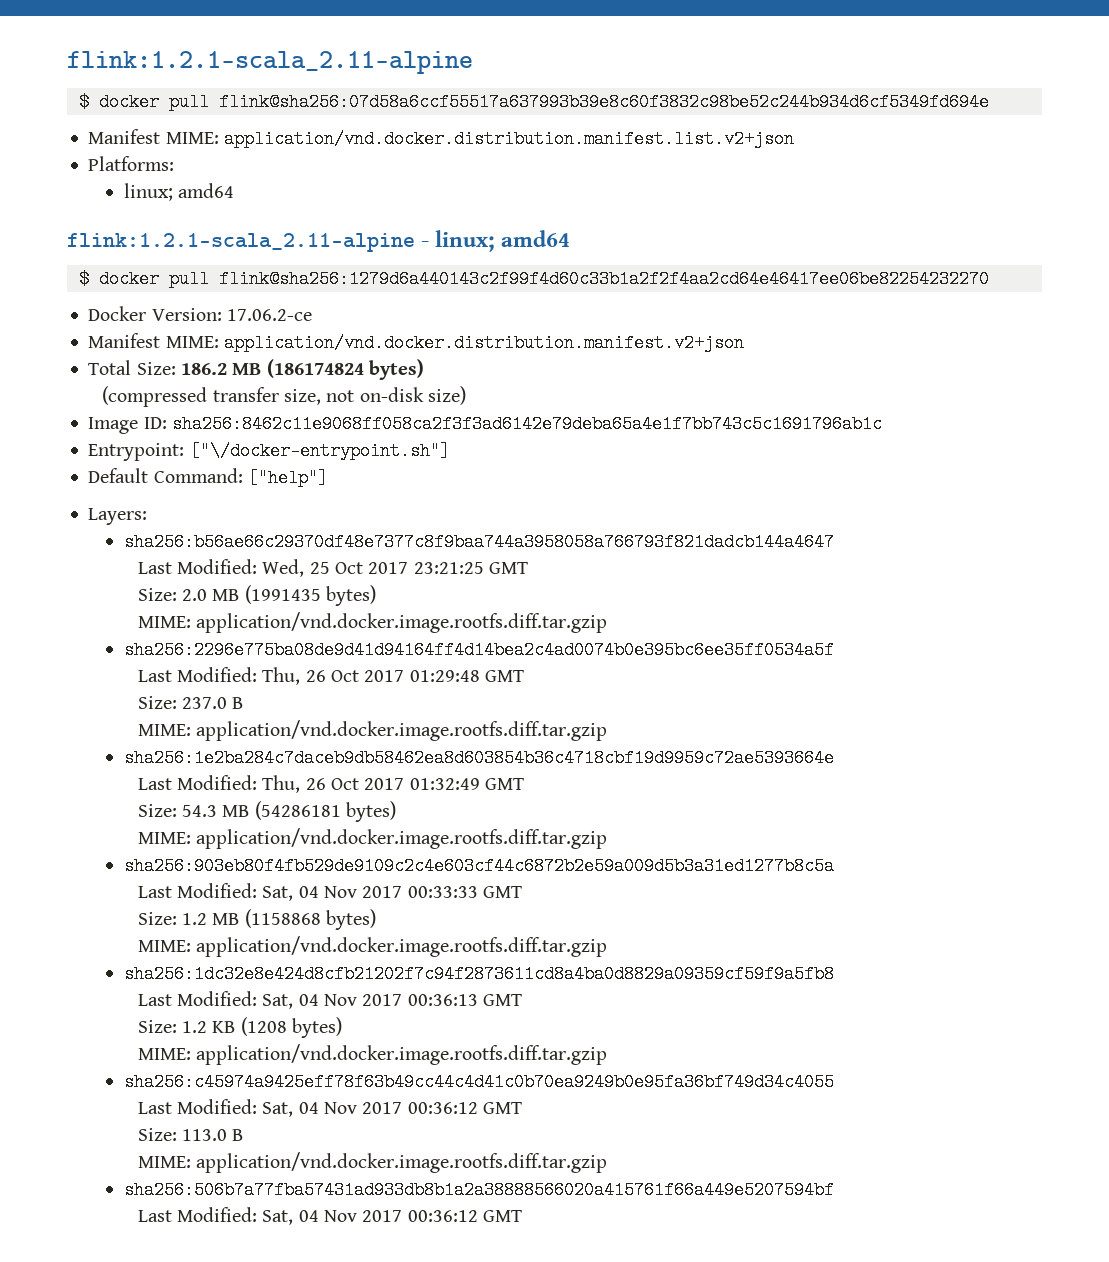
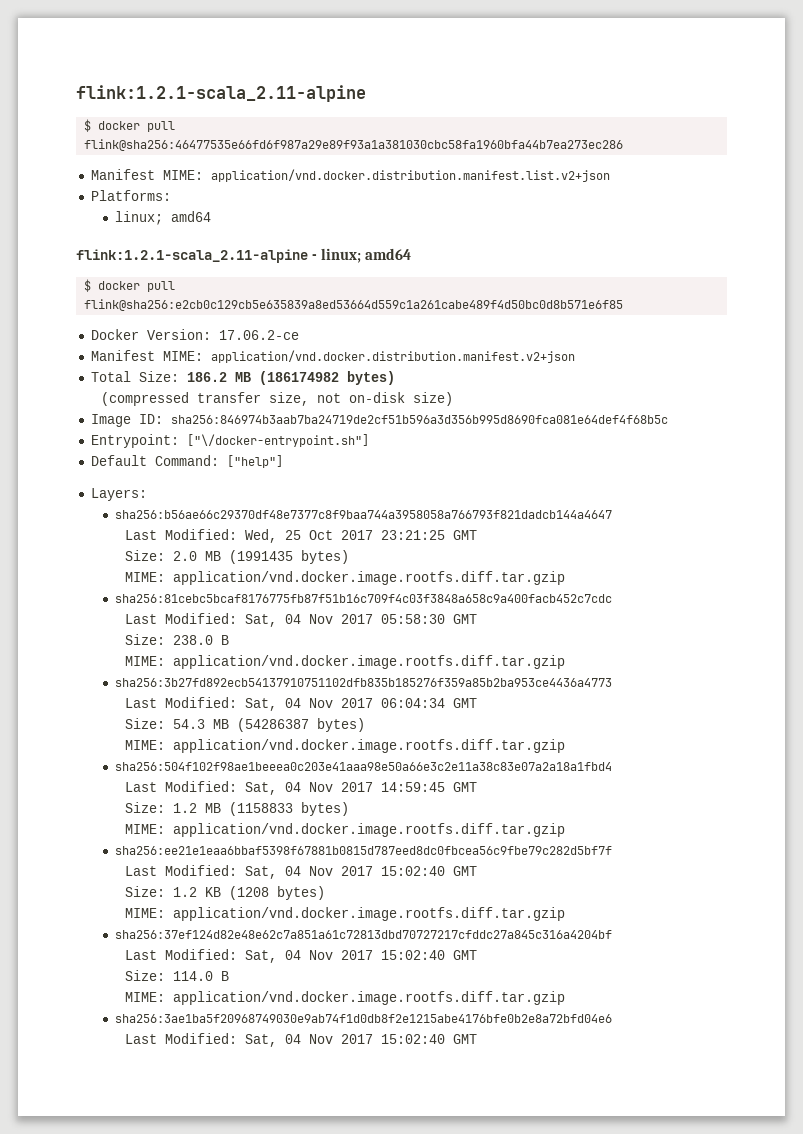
- $ docker pull flink@sha256:07d58a6ccf55517a637993b39e8c60f3832c98be52c244b934d6cf5349fd694e
+ $ docker pull flink@sha256:46477535e66fd6f987a29e89f93a1a381030cbc58fa1960bfa44b7ea273ec286
- $ docker pull flink@sha256:1279d6a440143c2f99f4d60c33b1a2f2f4aa2cd64e46417ee06be82254232270
+ $ docker pull flink@sha256:e2cb0c129cb5e635839a8ed53664d559c1a261cabe489f4d50bc0d8b571e6f85
- Total Size: 186.2 MB (186174824 bytes)
+ Total Size: 186.2 MB (186174982 bytes)
- Image ID: sha256:8462c11e9068ff058ca2f3f3ad6142e79deba65a4e1f7bb743c5c1691796ab1c
+ Image ID: sha256:846974b3aab7ba24719de2cf51b596a3d356b995d8690fca081e64def4f68b5c
- sha256:2296e775ba08de9d41d94164ff4d14bea2c4ad0074b0e395bc6ee35ff0534a5f
- Last Modified: Thu, 26 Oct 2017 01:29:48 GMT
- Size: 237.0 B
+ sha256:81cebc5bcaf8176775fb87f51b16c709f4c03f3848a658c9a400facb452c7cdc
+ Last Modified: Sat, 04 Nov 2017 05:58:30 GMT
+ Size: 238.0 B
  MIME: application/vnd.docker.image.rootfs.diff.tar.gzip
- sha256:1e2ba284c7daceb9db58462ea8d603854b36c4718cbf19d9959c72ae5393664e
- Last Modified: Thu, 26 Oct 2017 01:32:49 GMT
- Size: 54.3 MB (54286181 bytes)
+ sha256:3b27fd892ecb54137910751102dfb835b185276f359a85b2ba953ce4436a4773
+ Last Modified: Sat, 04 Nov 2017 06:04:34 GMT
+ Size: 54.3 MB (54286387 bytes)
  MIME: application/vnd.docker.image.rootfs.diff.tar.gzip
- sha256:903eb80f4fb529de9109c2c4e603cf44c6872b2e59a009d5b3a31ed1277b8c5a
- Last Modified: Sat, 04 Nov 2017 00:33:33 GMT
- Size: 1.2 MB (1158868 bytes)
+ sha256:504f102f98ae1beeea0c203e41aaa98e50a66e3c2e11a38c83e07a2a18a1fbd4
+ Last Modified: Sat, 04 Nov 2017 14:59:45 GMT
+ Size: 1.2 MB (1158833 bytes)
  MIME: application/vnd.docker.image.rootfs.diff.tar.gzip
- sha256:1dc32e8e424d8cfb21202f7c94f2873611cd8a4ba0d8829a09359cf59f9a5fb8
- Last Modified: Sat, 04 Nov 2017 00:36:13 GMT
+ sha256:ee21e1eaa6bbaf5398f67881b0815d787eed8dc0fbcea56c9fbe79c282d5bf7f
+ Last Modified: Sat, 04 Nov 2017 15:02:40 GMT
- sha256:c45974a9425eff78f63b49cc44c4d41c0b70ea9249b0e95fa36bf749d34c4055
- Last Modified: Sat, 04 Nov 2017 00:36:12 GMT
- Size: 113.0 B
+ sha256:37ef124d82e48e62c7a851a61c72813dbd70727217cfddc27a845c316a4204bf
+ Last Modified: Sat, 04 Nov 2017 15:02:40 GMT
+ Size: 114.0 B
  MIME: application/vnd.docker.image.rootfs.diff.tar.gzip
- sha256:506b7a77fba57431ad933db8b1a2a38888566020a415761f66a449e5207594bf
- Last Modified: Sat, 04 Nov 2017 00:36:12 GMT
+ sha256:3ae1ba5f20968749030e9ab74f1d0db8f2e1215abe4176bfe0b2e8a72bfd04e6
+ Last Modified: Sat, 04 Nov 2017 15:02:40 GMT

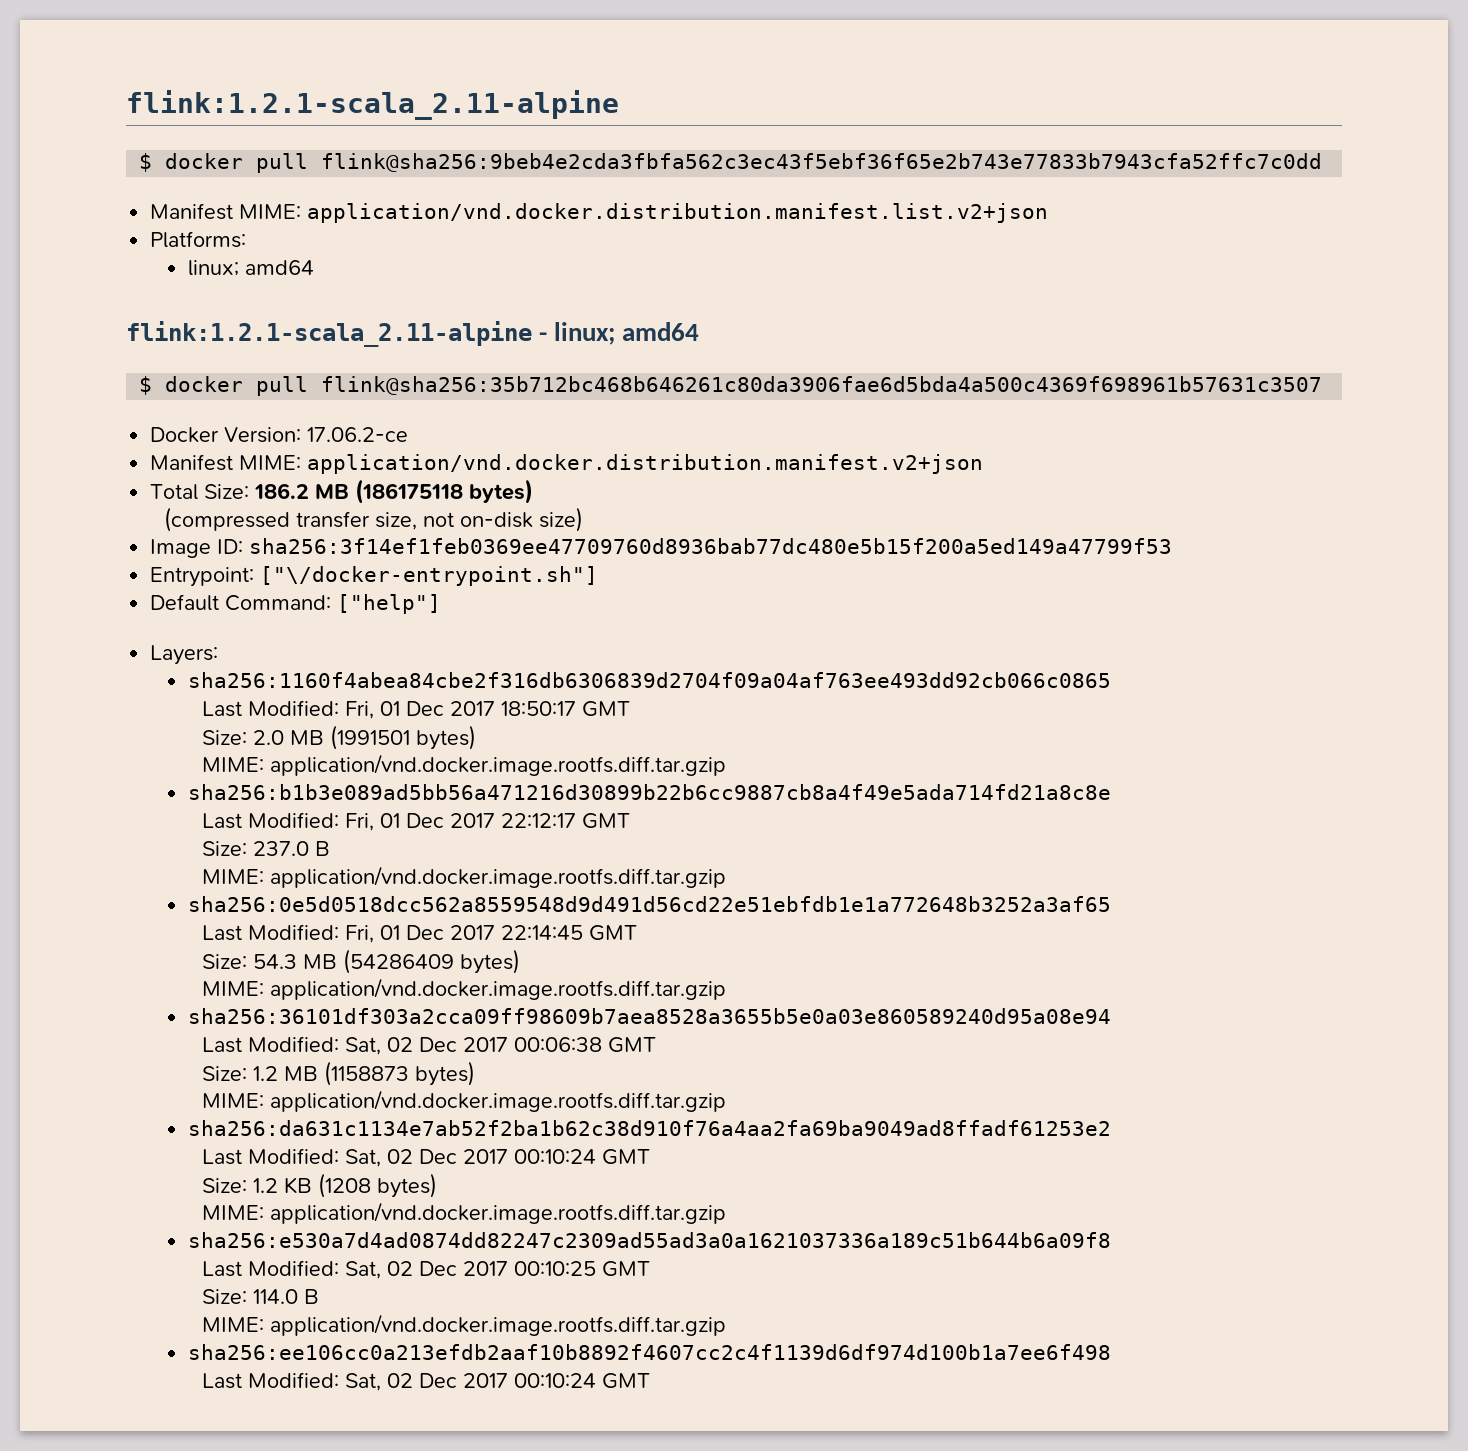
- $ docker pull flink@sha256:46477535e66fd6f987a29e89f93a1a381030cbc58fa1960bfa44b7ea273ec286
+ $ docker pull flink@sha256:9beb4e2cda3fbfa562c3ec43f5ebf36f65e2b743e77833b7943cfa52ffc7c0dd
- $ docker pull flink@sha256:e2cb0c129cb5e635839a8ed53664d559c1a261cabe489f4d50bc0d8b571e6f85
+ $ docker pull flink@sha256:35b712bc468b646261c80da3906fae6d5bda4a500c4369f698961b57631c3507
- Total Size: 186.2 MB (186174982 bytes)
+ Total Size: 186.2 MB (186175118 bytes)
- Image ID: sha256:846974b3aab7ba24719de2cf51b596a3d356b995d8690fca081e64def4f68b5c
+ Image ID: sha256:3f14ef1feb0369ee47709760d8936bab77dc480e5b15f200a5ed149a47799f53
- sha256:b56ae66c29370df48e7377c8f9baa744a3958058a766793f821dadcb144a4647
- Last Modified: Wed, 25 Oct 2017 23:21:25 GMT
+ sha256:1160f4abea84cbe2f316db6306839d2704f09a04af763ee493dd92cb066c0865
+ Last Modified: Fri, 01 Dec 2017 18:50:17 GMT
- Size: 2.0 MB (1991435 bytes)
+ Size: 2.0 MB (1991501 bytes)
  MIME: application/vnd.docker.image.rootfs.diff.tar.gzip
- sha256:81cebc5bcaf8176775fb87f51b16c709f4c03f3848a658c9a400facb452c7cdc
- Last Modified: Sat, 04 Nov 2017 05:58:30 GMT
- Size: 238.0 B
+ sha256:b1b3e089ad5bb56a471216d30899b22b6cc9887cb8a4f49e5ada714fd21a8c8e
+ Last Modified: Fri, 01 Dec 2017 22:12:17 GMT
+ Size: 237.0 B
  MIME: application/vnd.docker.image.rootfs.diff.tar.gzip
- sha256:3b27fd892ecb54137910751102dfb835b185276f359a85b2ba953ce4436a4773
- Last Modified: Sat, 04 Nov 2017 06:04:34 GMT
+ sha256:0e5d0518dcc562a8559548d9d491d56cd22e51ebfdb1e1a772648b3252a3af65
+ Last Modified: Fri, 01 Dec 2017 22:14:45 GMT
- Size: 54.3 MB (54286387 bytes)
+ Size: 54.3 MB (54286409 bytes)
  MIME: application/vnd.docker.image.rootfs.diff.tar.gzip
- sha256:504f102f98ae1beeea0c203e41aaa98e50a66e3c2e11a38c83e07a2a18a1fbd4
- Last Modified: Sat, 04 Nov 2017 14:59:45 GMT
+ sha256:36101df303a2cca09ff98609b7aea8528a3655b5e0a03e860589240d95a08e94
+ Last Modified: Sat, 02 Dec 2017 00:06:38 GMT
- Size: 1.2 MB (1158833 bytes)
+ Size: 1.2 MB (1158873 bytes)
  MIME: application/vnd.docker.image.rootfs.diff.tar.gzip
- sha256:ee21e1eaa6bbaf5398f67881b0815d787eed8dc0fbcea56c9fbe79c282d5bf7f
- Last Modified: Sat, 04 Nov 2017 15:02:40 GMT
+ sha256:da631c1134e7ab52f2ba1b62c38d910f76a4aa2fa69ba9049ad8ffadf61253e2
+ Last Modified: Sat, 02 Dec 2017 00:10:24 GMT
- sha256:37ef124d82e48e62c7a851a61c72813dbd70727217cfddc27a845c316a4204bf
- Last Modified: Sat, 04 Nov 2017 15:02:40 GMT
+ sha256:e530a7d4ad0874dd82247c2309ad55ad3a0a1621037336a189c51b644b6a09f8
+ Last Modified: Sat, 02 Dec 2017 00:10:25 GMT
- sha256:3ae1ba5f20968749030e9ab74f1d0db8f2e1215abe4176bfe0b2e8a72bfd04e6
- Last Modified: Sat, 04 Nov 2017 15:02:40 GMT
+ sha256:ee106cc0a213efdb2aaf10b8892f4607cc2c4f1139d6df974d100b1a7ee6f498
+ Last Modified: Sat, 02 Dec 2017 00:10:24 GMT

